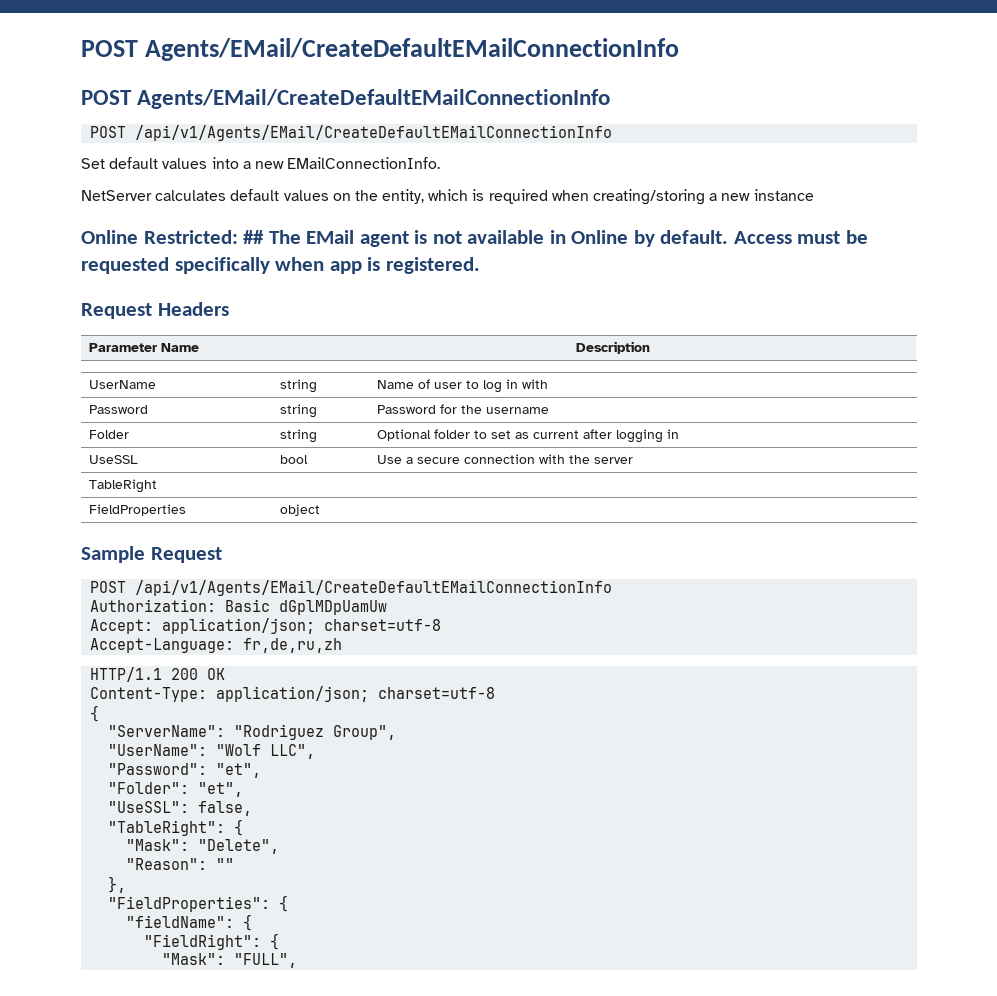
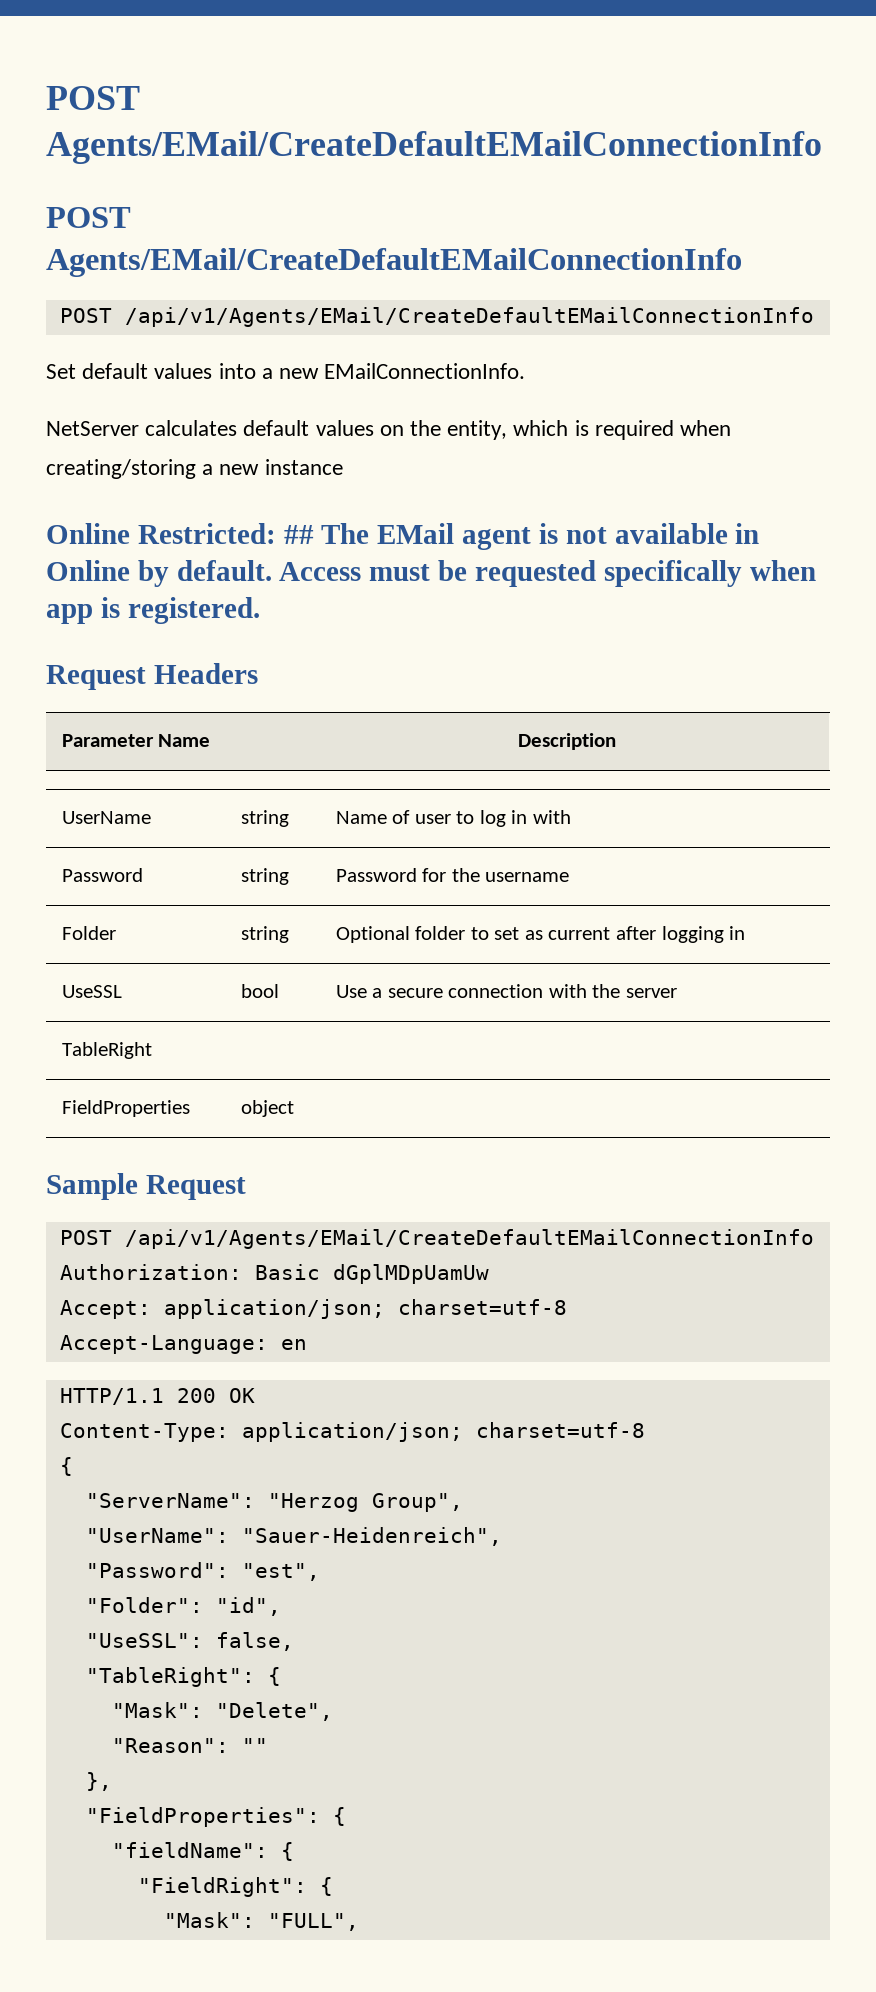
- Accept-Language: fr,de,ru,zh
+ Accept-Language: en
- "ServerName": "Rodriguez Group",
+ "ServerName": "Herzog Group",
- "UserName": "Wolf LLC",
+ "UserName": "Sauer-Heidenreich",
- "Password": "et",
+ "Password": "est",
- "Folder": "et",
+ "Folder": "id",

